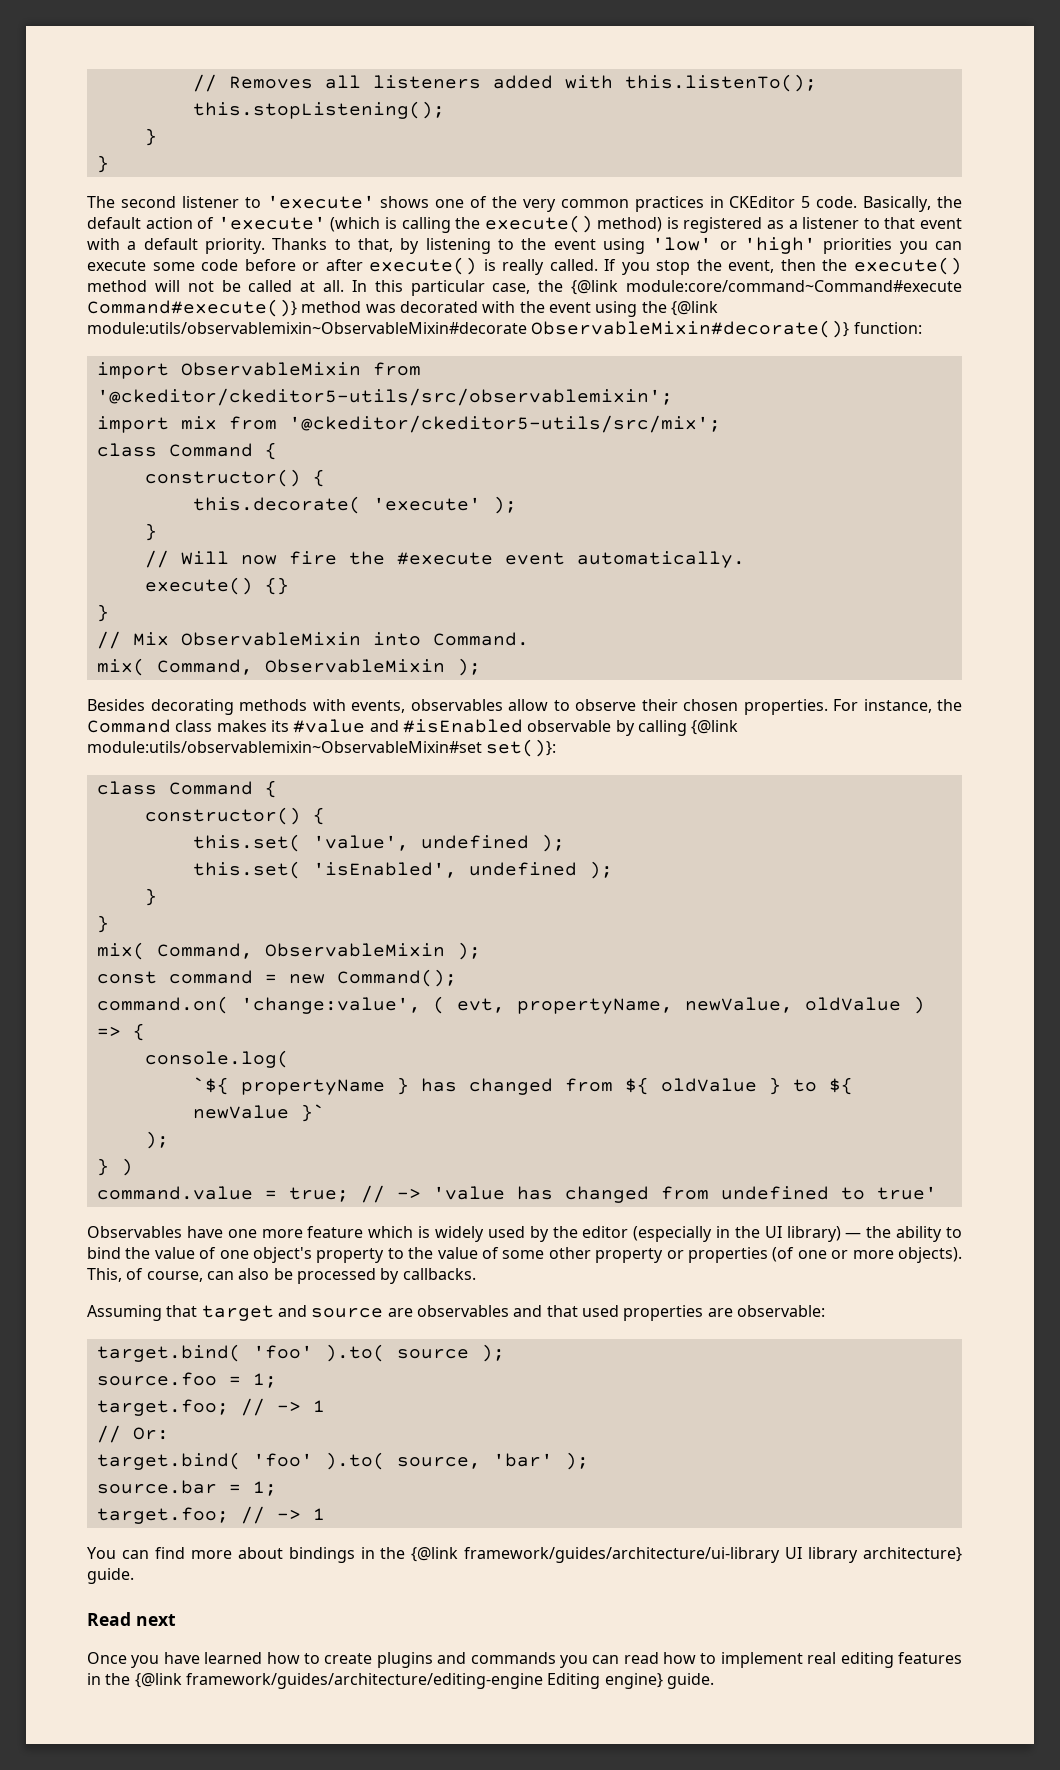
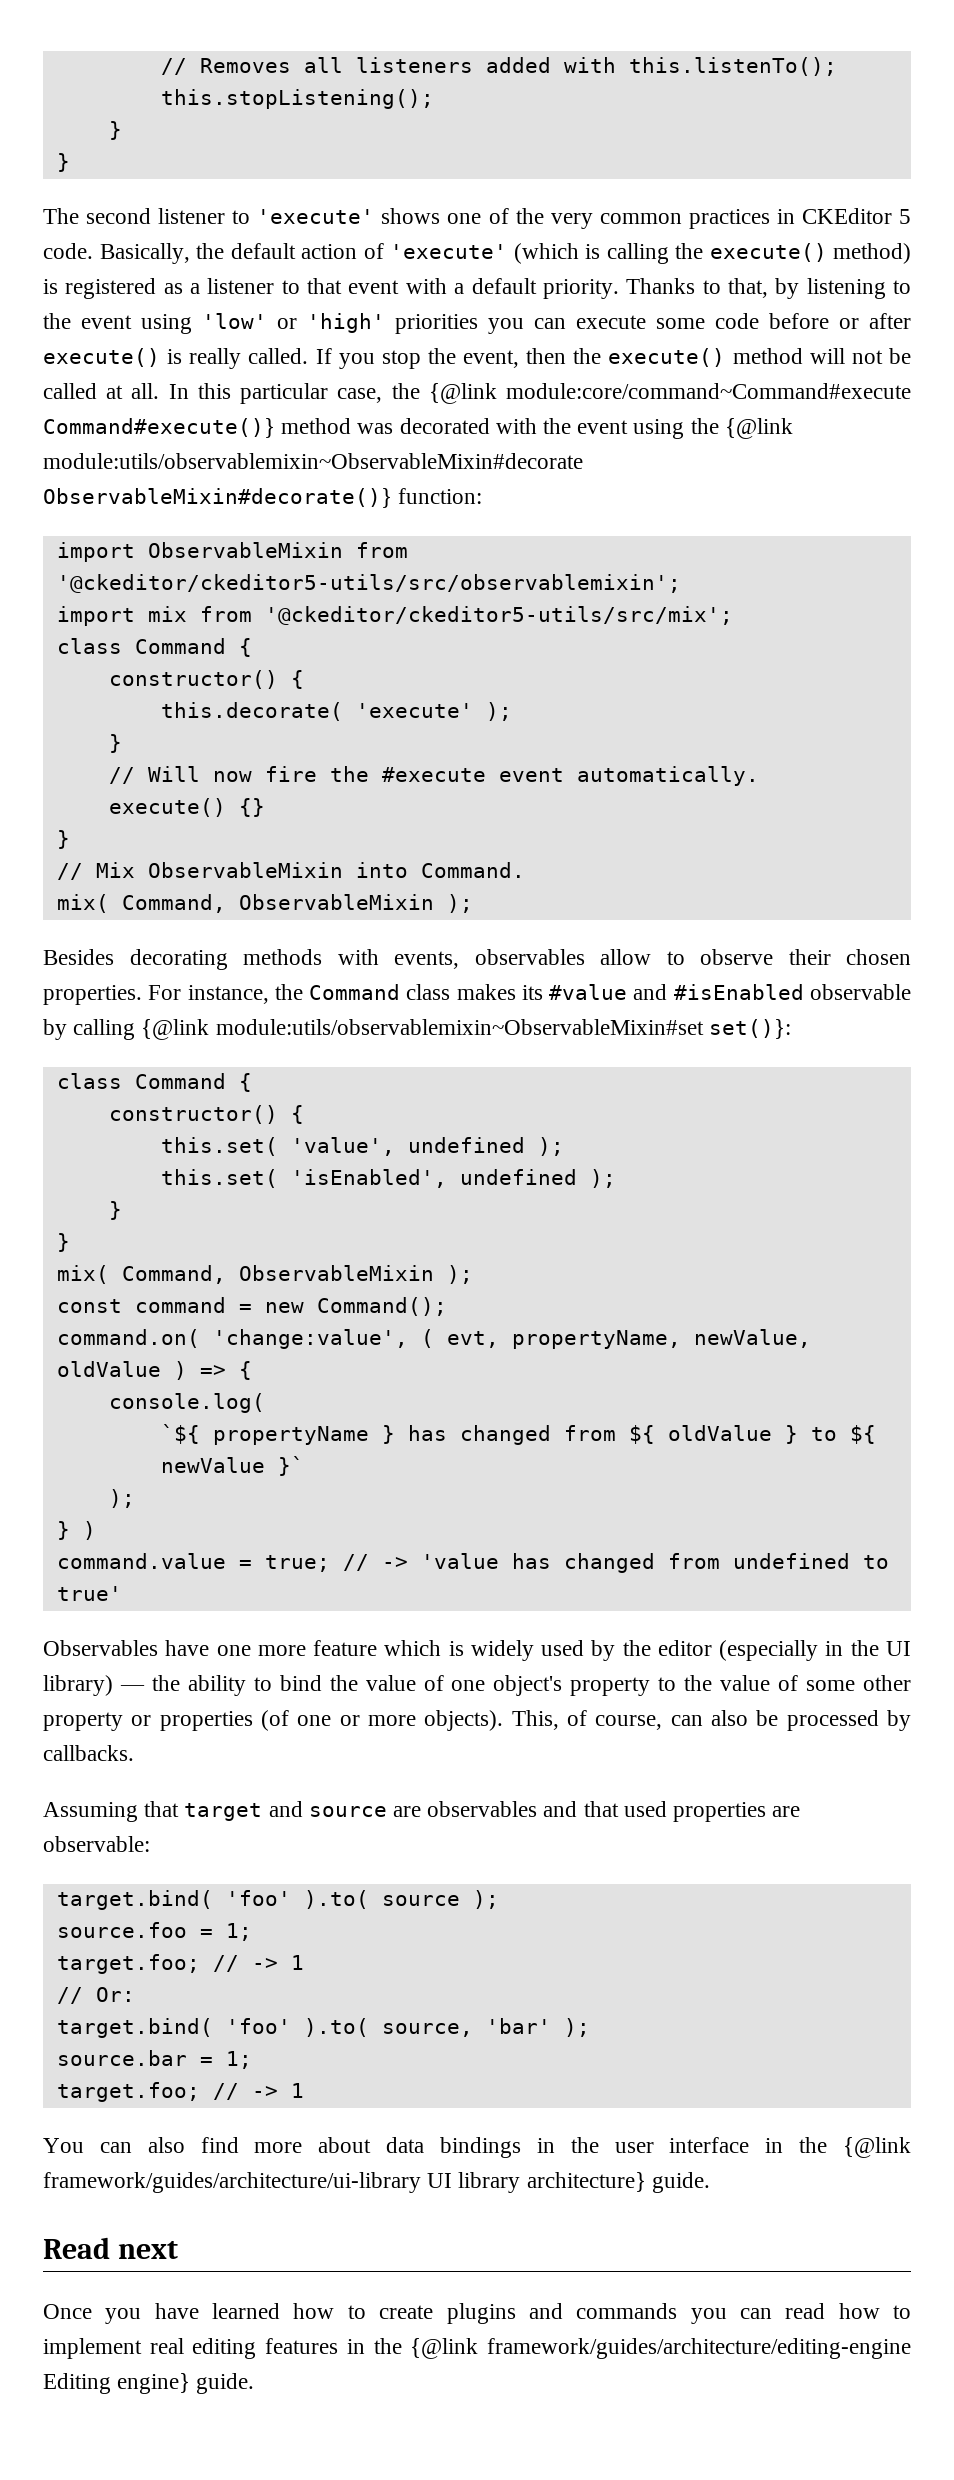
- You can find more about bindings in the {@link framework/guides/architecture/ui-library UI library architecture} guide.
+ You can also find more about data bindings in the user interface in the {@link framework/guides/architecture/ui-library UI library architecture} guide.

